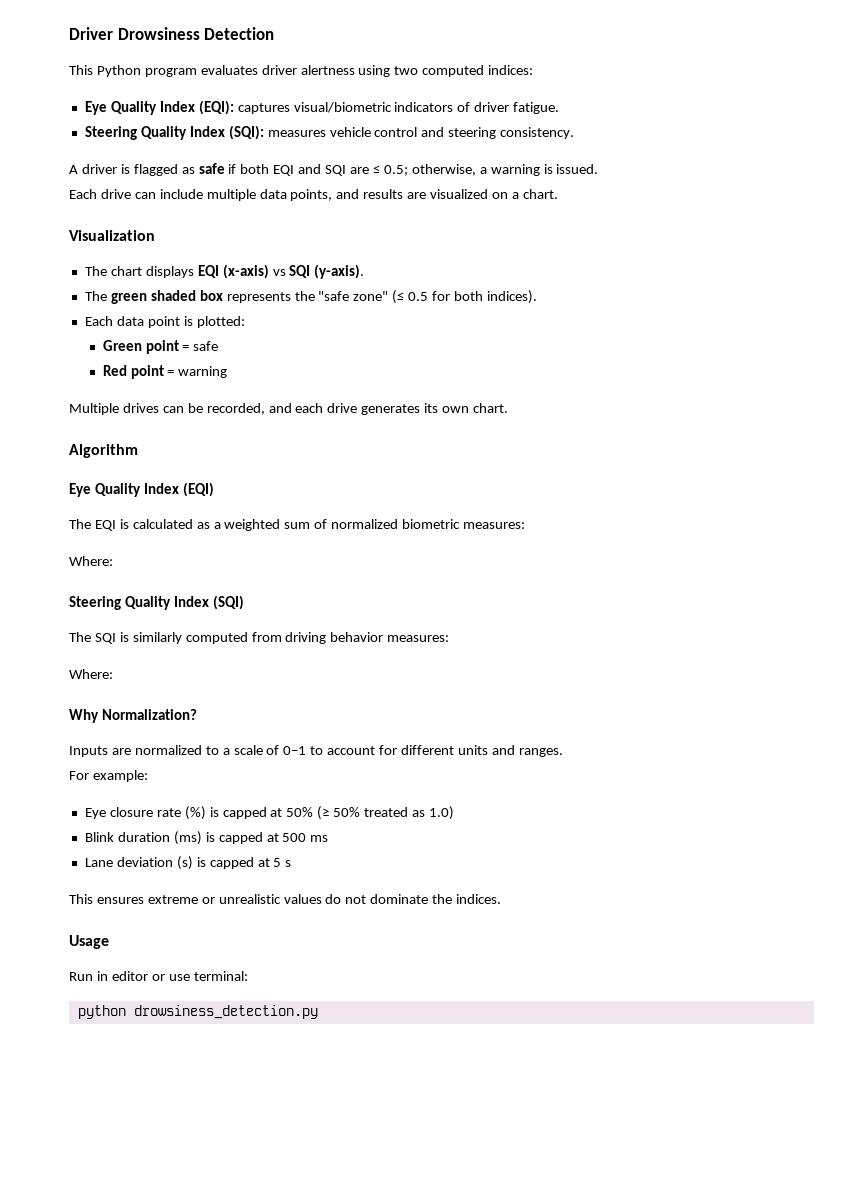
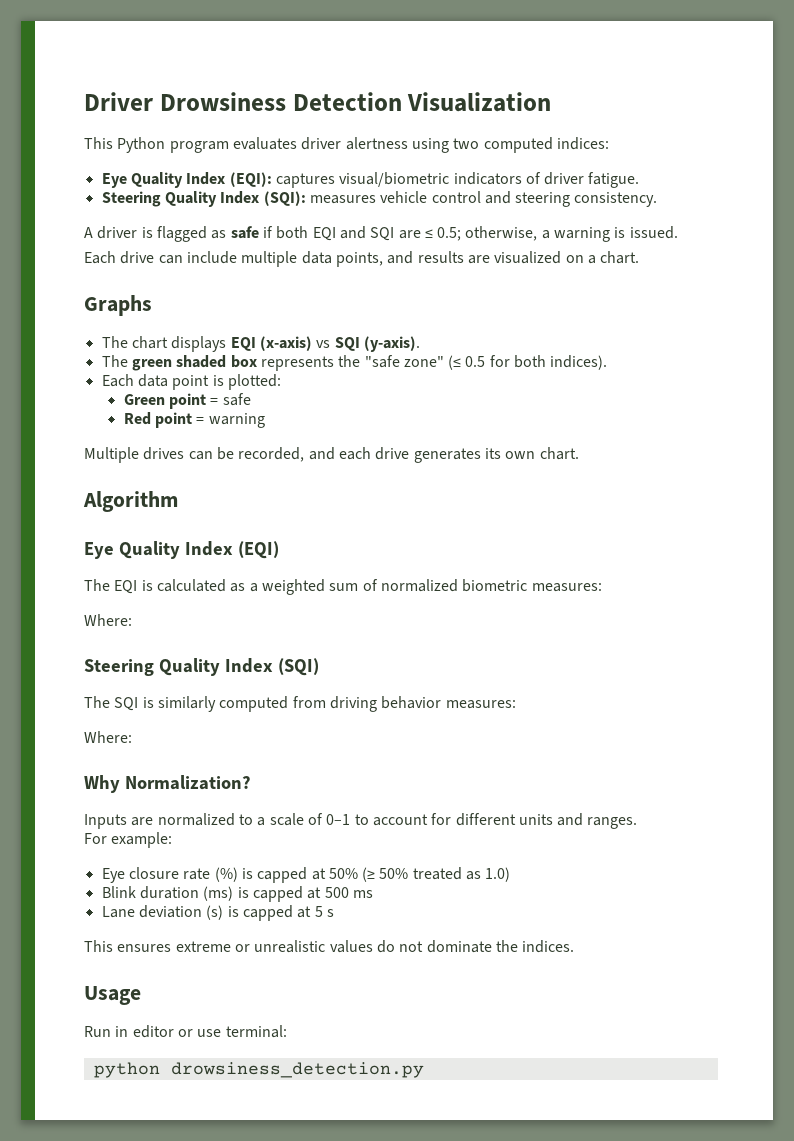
- Driver Drowsiness Detection
+ Driver Drowsiness Detection Visualization
- Visualization
+ Graphs

